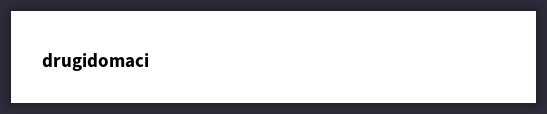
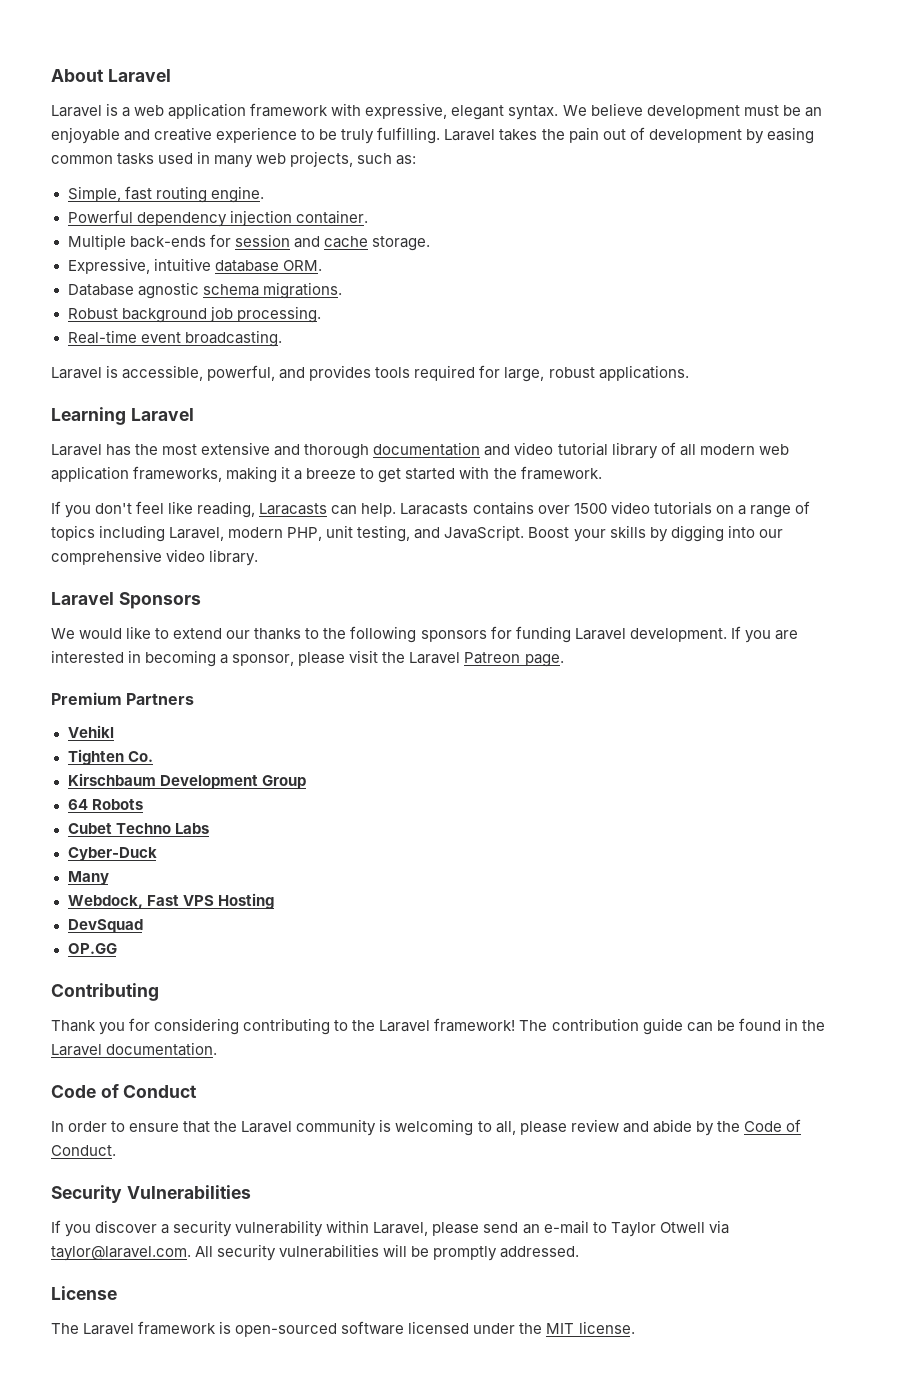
- drugidomaci
+ About Laravel
+ Laravel is a web application framework with expressive, elegant syntax. We believe development must be an enjoyable and creative experience to be truly fulfilling. Laravel takes the pain out of development by easing common tasks used in many web projects, such as:
+ Simple, fast routing engine.
+ Powerful dependency injection container.
+ Multiple back-ends for session and cache storage.
+ Expressive, intuitive database ORM.
+ Database agnostic schema migrations.
+ Robust background job processing.
+ Real-time event broadcasting.
+ Laravel is accessible, powerful, and provides tools required for large, robust applications.
+ Learning Laravel
+ Laravel has the most extensive and thorough documentation and video tutorial library of all modern web application frameworks, making it a breeze to get started with the framework.
+ If you don't feel like reading, Laracasts can help. Laracasts contains over 1500 video tutorials on a range of topics including Laravel, modern PHP, unit testing, and JavaScript. Boost your skills by digging into our comprehensive video library.
+ Laravel Sponsors
+ We would like to extend our thanks to the following sponsors for funding Laravel development. If you are interested in becoming a sponsor, please visit the Laravel Patreon page.
+ Premium Partners
+ Vehikl
+ Tighten Co.
+ Kirschbaum Development Group
+ 64 Robots
+ Cubet Techno Labs
+ Cyber-Duck
+ Many
+ Webdock, Fast VPS Hosting
+ DevSquad
+ OP.GG
+ Contributing
+ Thank you for considering contributing to the Laravel framework! The contribution guide can be found in the Laravel documentation.
+ Code of Conduct
+ In order to ensure that the Laravel community is welcoming to all, please review and abide by the Code of Conduct.
+ Security Vulnerabilities
+ If you discover a security vulnerability within Laravel, please send an e-mail to Taylor Otwell via taylor@laravel.com. All security vulnerabilities will be promptly addressed.
+ License
+ The Laravel framework is open-sourced software licensed under the MIT license.

